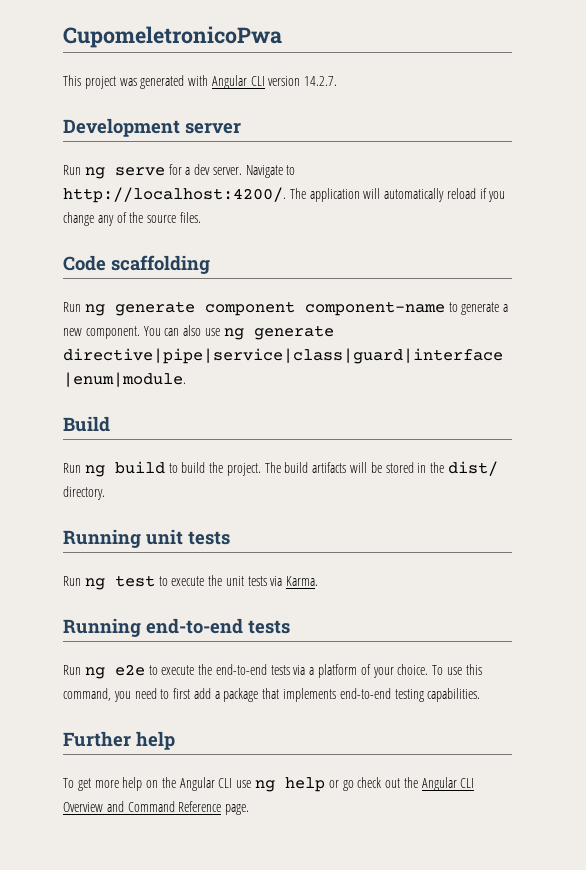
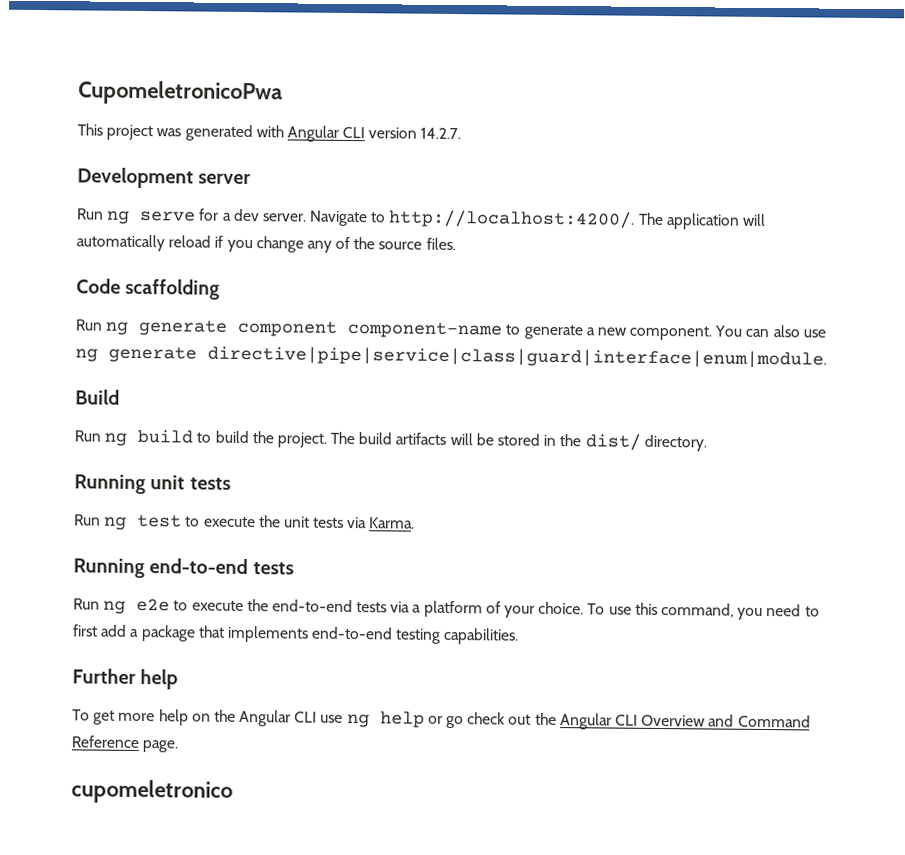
+ cupomeletronico

